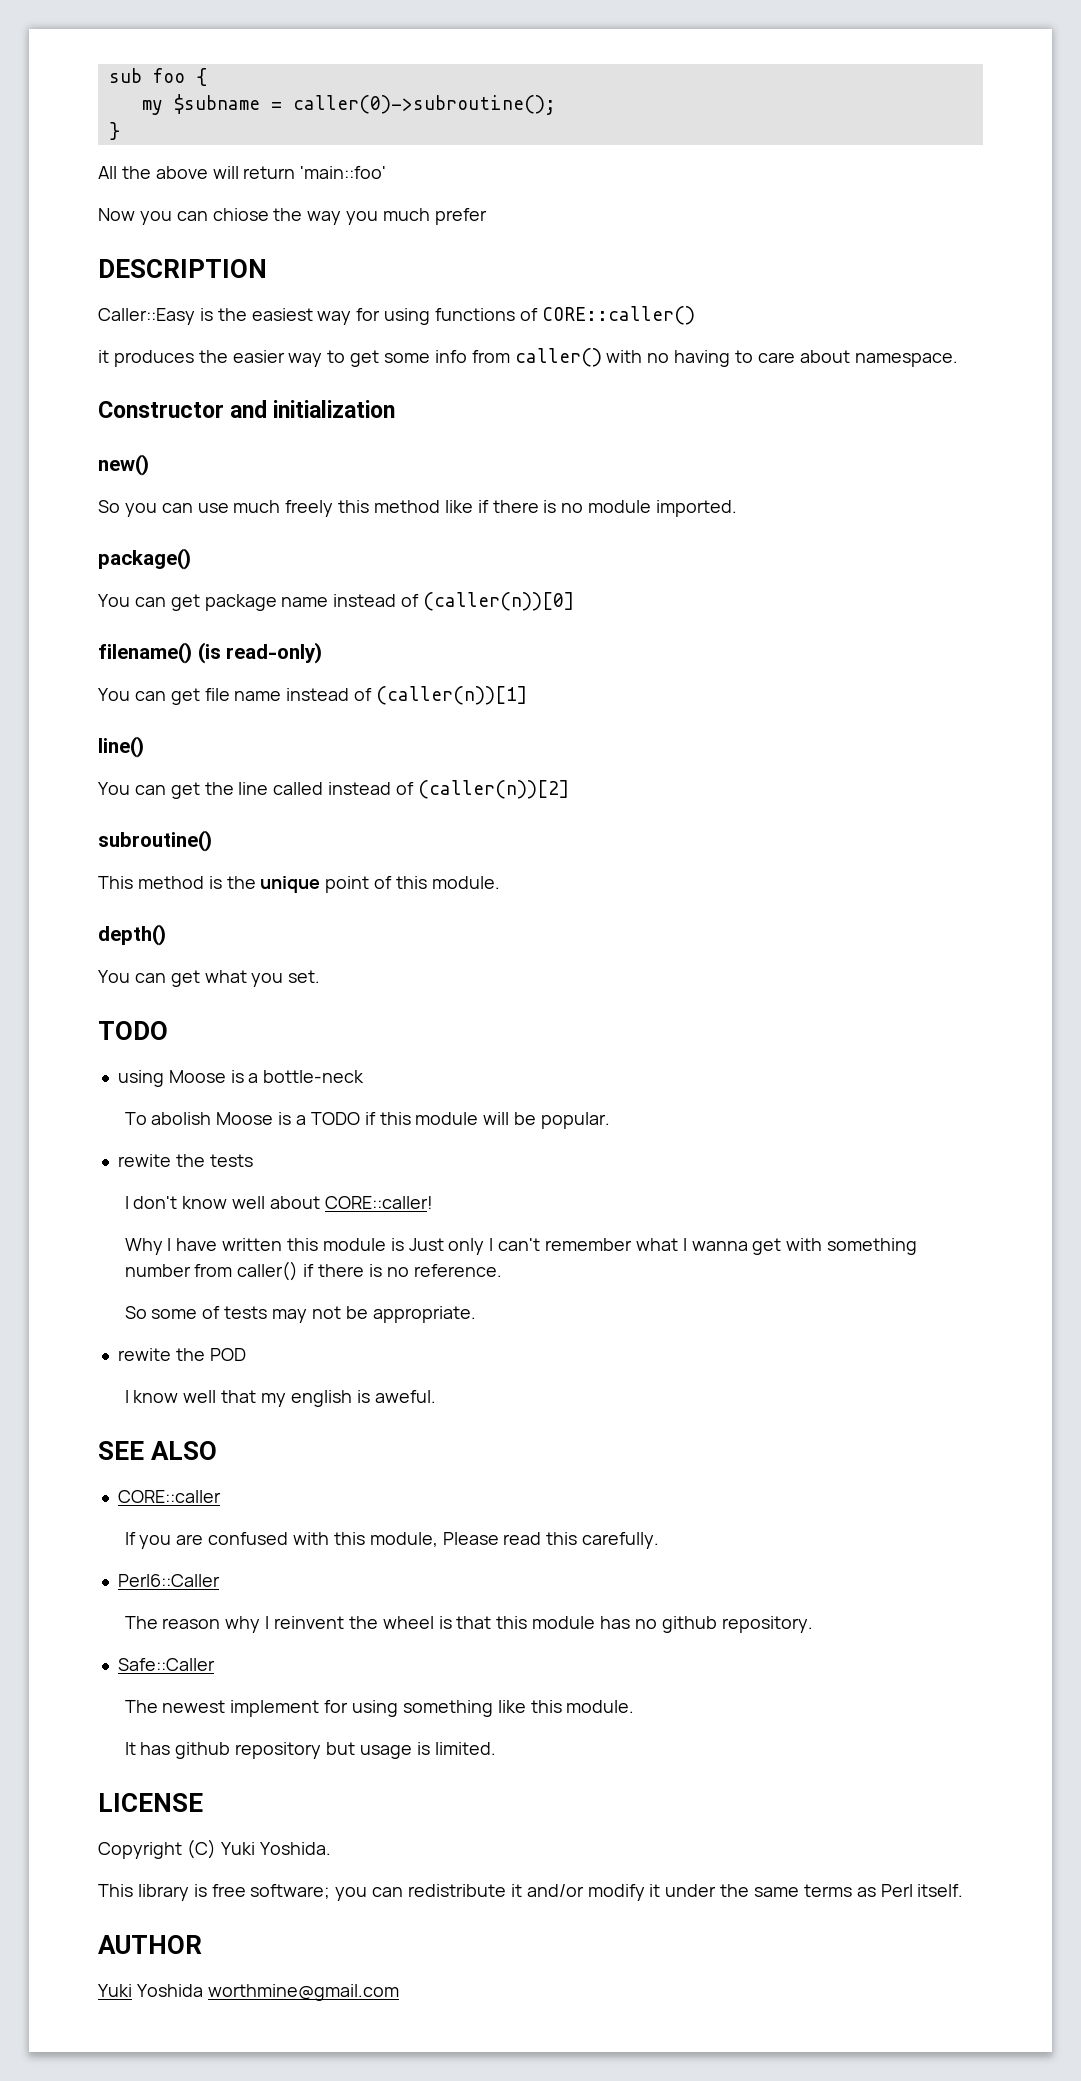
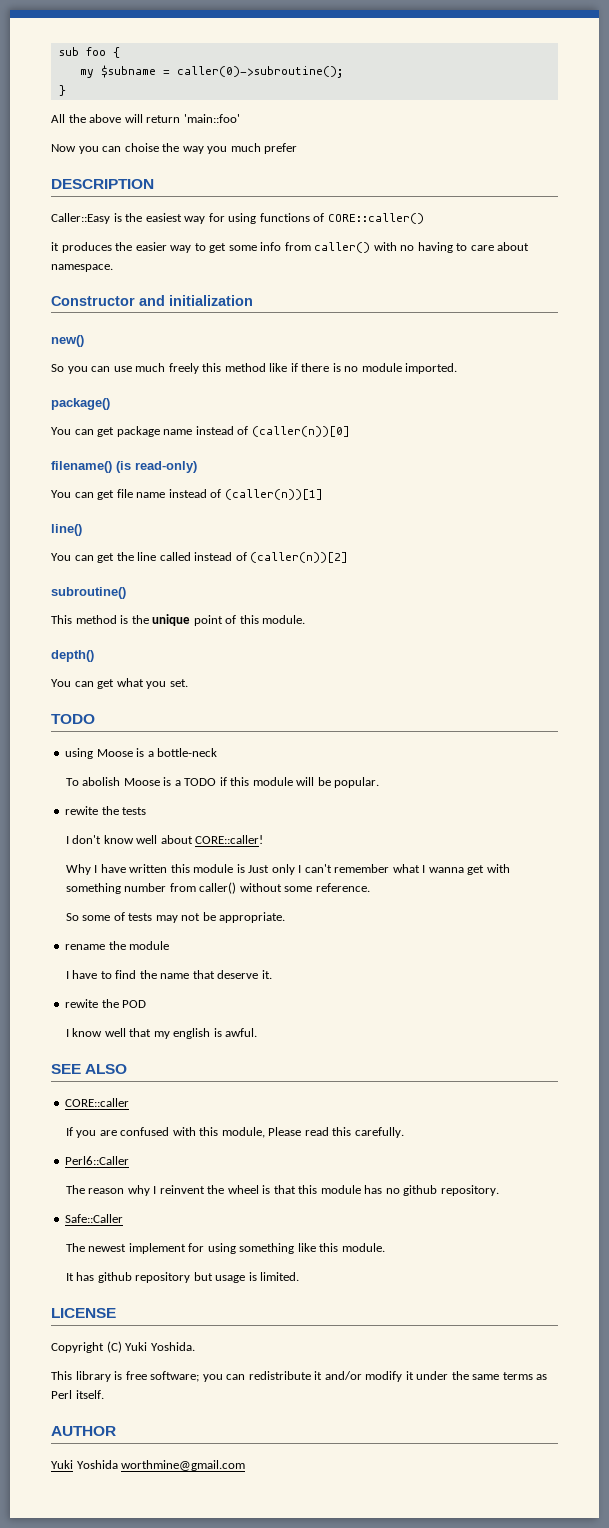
- Now you can chiose the way you much prefer
+ Now you can choise the way you much prefer
- Why I have written this module is Just only I can't remember what I wanna get with something number from caller() if there is no reference.
+ Why I have written this module is Just only I can't remember what I wanna get with something number from caller() without some reference.
+ rename the module
+ I have to find the name that deserve it.
- I know well that my english is aweful.
+ I know well that my english is awful.

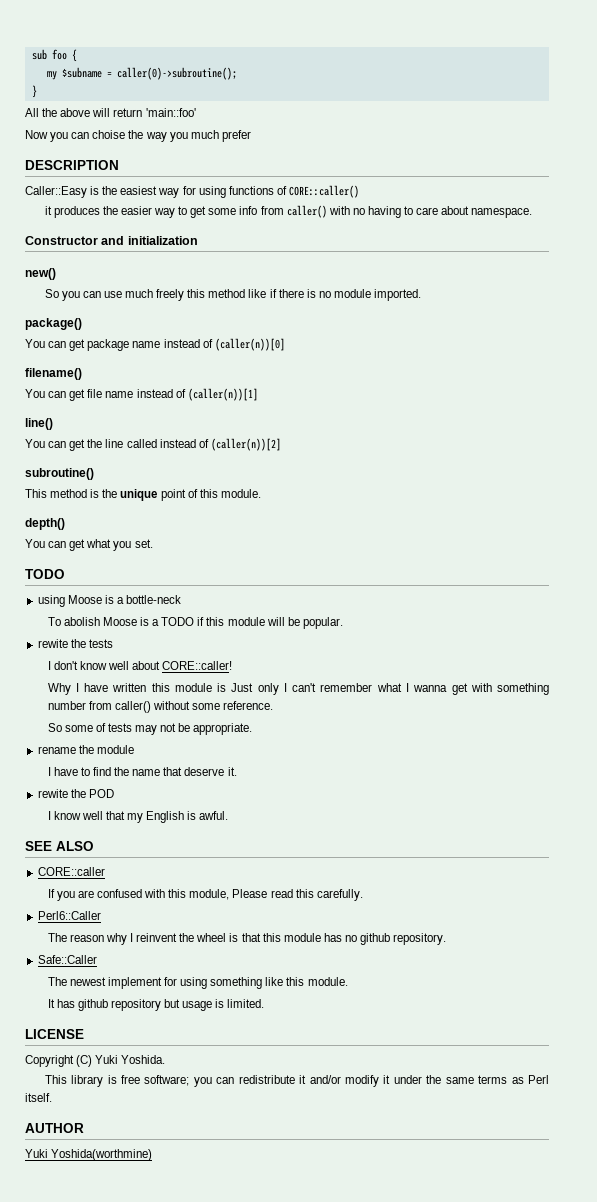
- filename() (is read-only)
+ filename()
- I know well that my english is awful.
+ I know well that my English is awful.
- Yuki Yoshida worthmine@gmail.com
+ Yuki Yoshida(worthmine)

